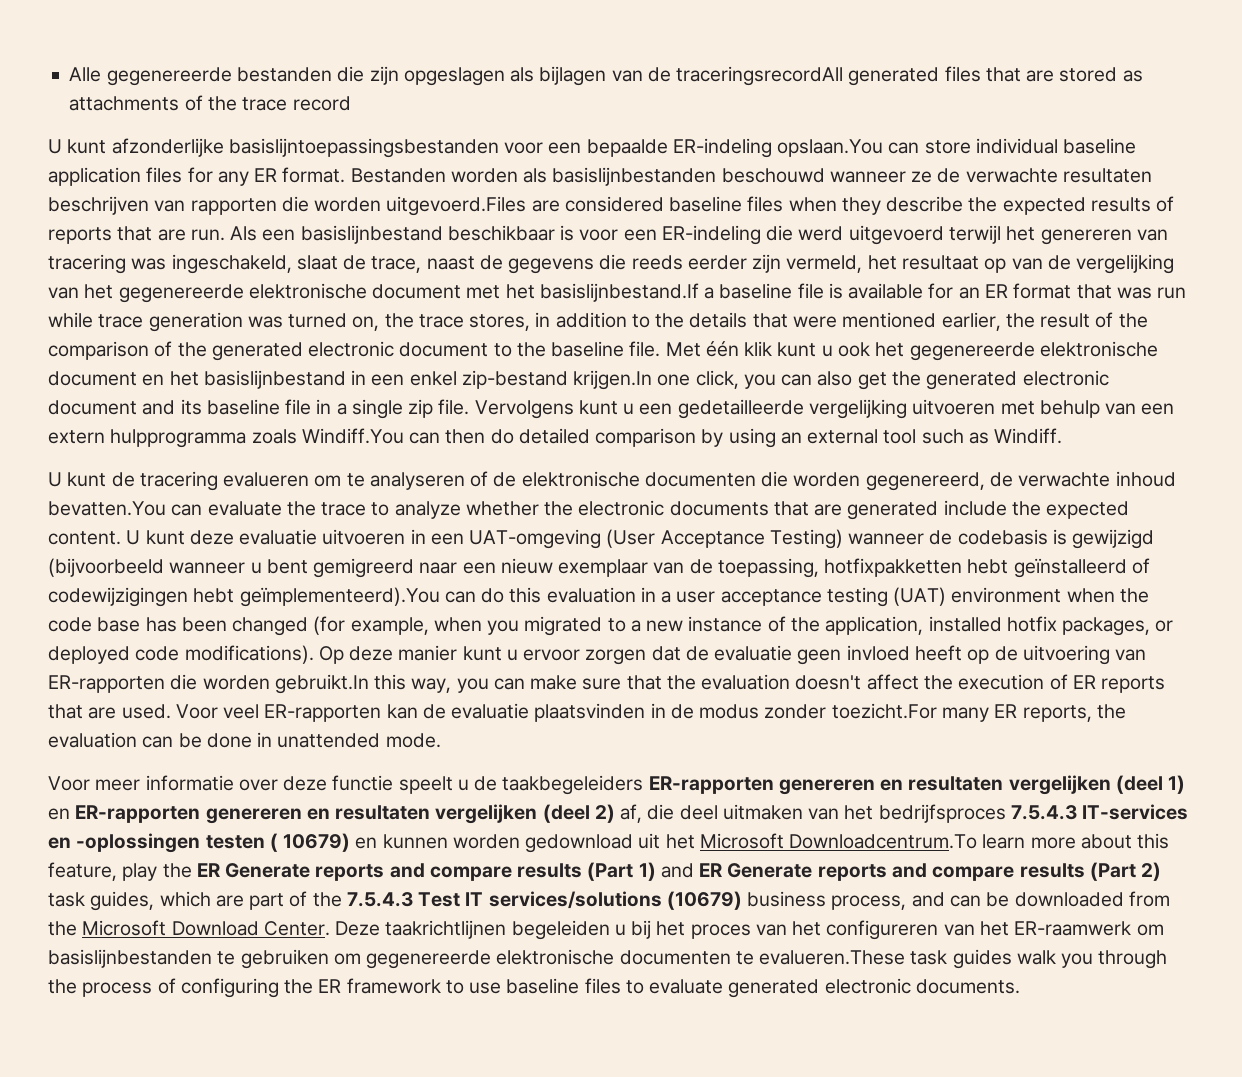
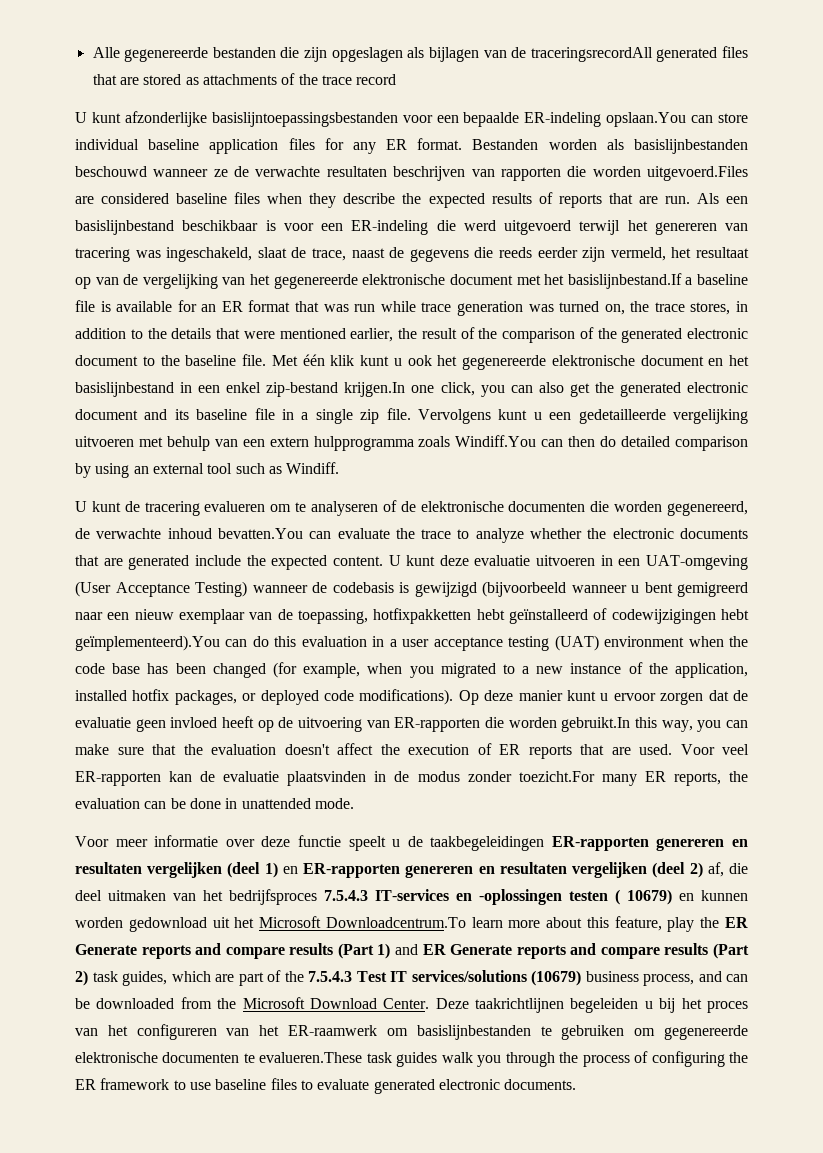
- Voor meer informatie over deze functie speelt u de taakbegeleiders ER-rapporten genereren en resultaten vergelijken (deel 1) en ER-rapporten genereren en resultaten vergelijken (deel 2) af, die deel uitmaken van het bedrijfsproces 7.5.4.3 IT-services en -oplossingen testen ( 10679) en kunnen worden gedownload uit het Microsoft Downloadcentrum.To learn more about this feature, play the ER Generate reports and compare results (Part 1) and ER Generate reports and compare results (Part 2) task guides, which are part of the 7.5.4.3 Test IT services/solutions (10679) business process, and can be downloaded from the Microsoft Download Center.
+ Voor meer informatie over deze functie speelt u de taakbegeleidingen ER-rapporten genereren en resultaten vergelijken (deel 1) en ER-rapporten genereren en resultaten vergelijken (deel 2) af, die deel uitmaken van het bedrijfsproces 7.5.4.3 IT-services en -oplossingen testen ( 10679) en kunnen worden gedownload uit het Microsoft Downloadcentrum.To learn more about this feature, play the ER Generate reports and compare results (Part 1) and ER Generate reports and compare results (Part 2) task guides, which are part of the 7.5.4.3 Test IT services/solutions (10679) business process, and can be downloaded from the Microsoft Download Center.

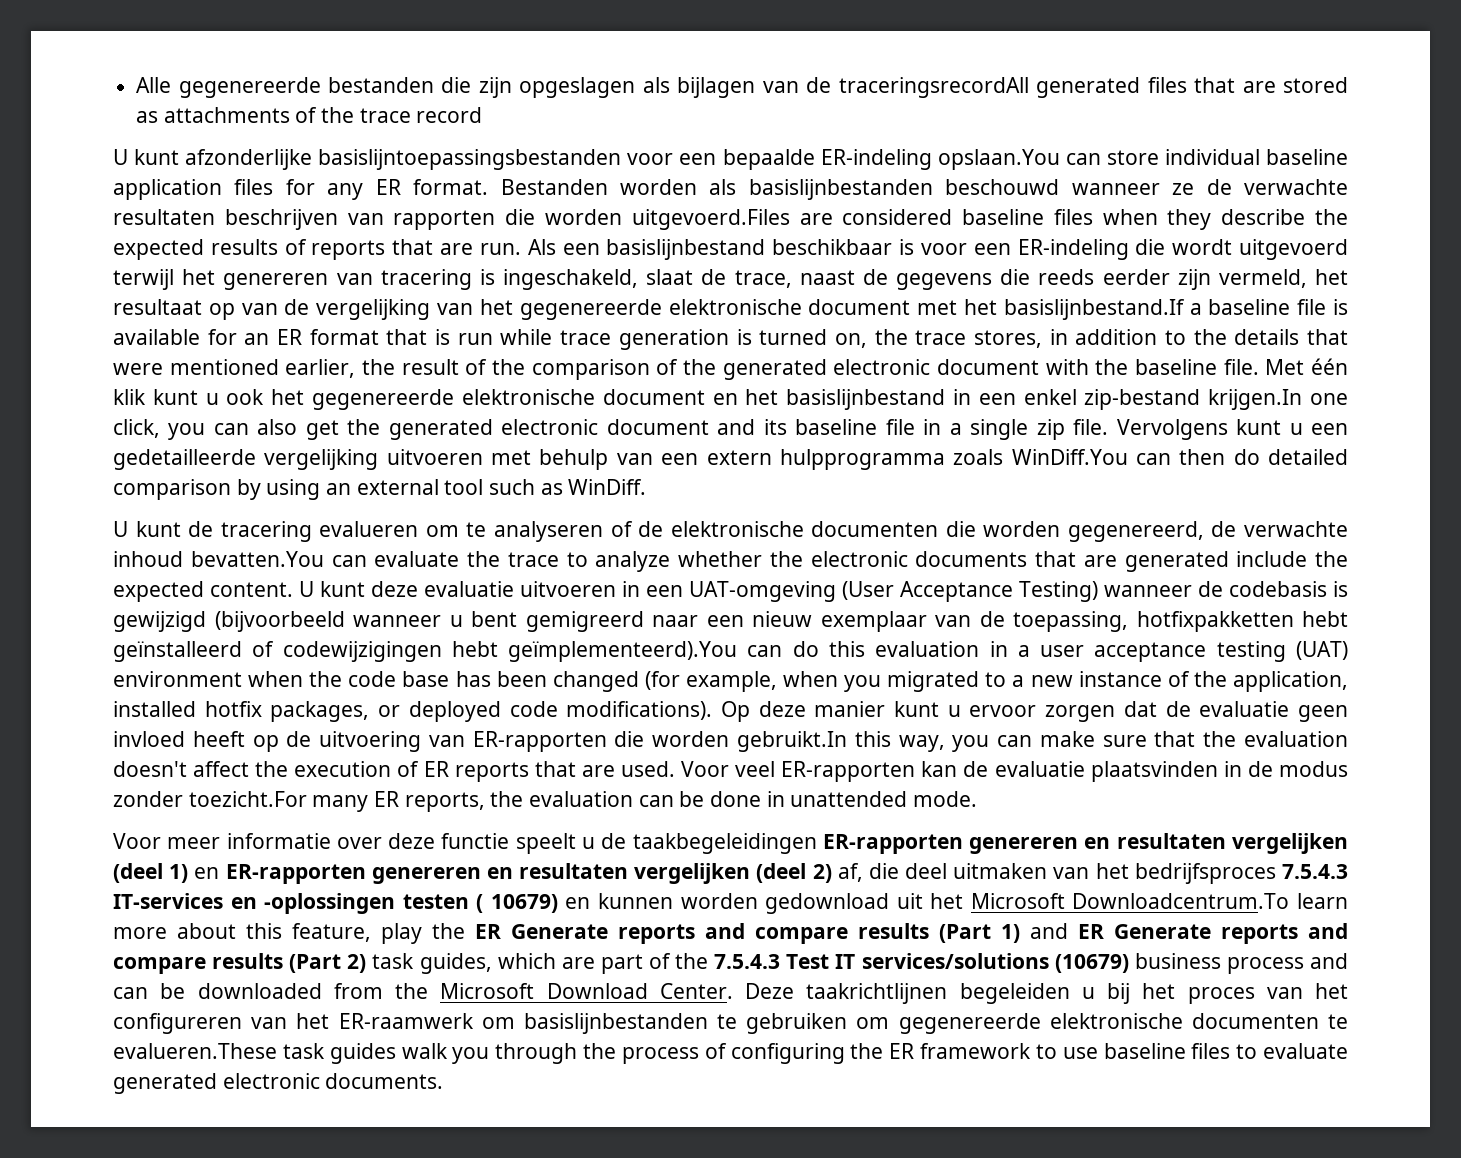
- Als een basislijnbestand beschikbaar is voor een ER-indeling die werd uitgevoerd terwijl het genereren van tracering was ingeschakeld, slaat de trace, naast de gegevens die reeds eerder zijn vermeld, het resultaat op van de vergelijking van het gegenereerde elektronische document met het basislijnbestand.If a baseline file is available for an ER format that was run while trace generation was turned on, the trace stores, in addition to the details that were mentioned earlier, the result of the comparison of the generated electronic document to the baseline file.
+ Als een basislijnbestand beschikbaar is voor een ER-indeling die wordt uitgevoerd terwijl het genereren van tracering is ingeschakeld, slaat de trace, naast de gegevens die reeds eerder zijn vermeld, het resultaat op van de vergelijking van het gegenereerde elektronische document met het basislijnbestand.If a baseline file is available for an ER format that is run while trace generation is turned on, the trace stores, in addition to the details that were mentioned earlier, the result of the comparison of the generated electronic document with the baseline file.
- Vervolgens kunt u een gedetailleerde vergelijking uitvoeren met behulp van een extern hulpprogramma zoals Windiff.You can then do detailed comparison by using an external tool such as Windiff.
+ Vervolgens kunt u een gedetailleerde vergelijking uitvoeren met behulp van een extern hulpprogramma zoals WinDiff.You can then do detailed comparison by using an external tool such as WinDiff.
- Voor meer informatie over deze functie speelt u de taakbegeleidingen ER-rapporten genereren en resultaten vergelijken (deel 1) en ER-rapporten genereren en resultaten vergelijken (deel 2) af, die deel uitmaken van het bedrijfsproces 7.5.4.3 IT-services en -oplossingen testen ( 10679) en kunnen worden gedownload uit het Microsoft Downloadcentrum.To learn more about this feature, play the ER Generate reports and compare results (Part 1) and ER Generate reports and compare results (Part 2) task guides, which are part of the 7.5.4.3 Test IT services/solutions (10679) business process, and can be downloaded from the Microsoft Download Center.
+ Voor meer informatie over deze functie speelt u de taakbegeleidingen ER-rapporten genereren en resultaten vergelijken (deel 1) en ER-rapporten genereren en resultaten vergelijken (deel 2) af, die deel uitmaken van het bedrijfsproces 7.5.4.3 IT-services en -oplossingen testen ( 10679) en kunnen worden gedownload uit het Microsoft Downloadcentrum.To learn more about this feature, play the ER Generate reports and compare results (Part 1) and ER Generate reports and compare results (Part 2) task guides, which are part of the 7.5.4.3 Test IT services/solutions (10679) business process and can be downloaded from the Microsoft Download Center.

